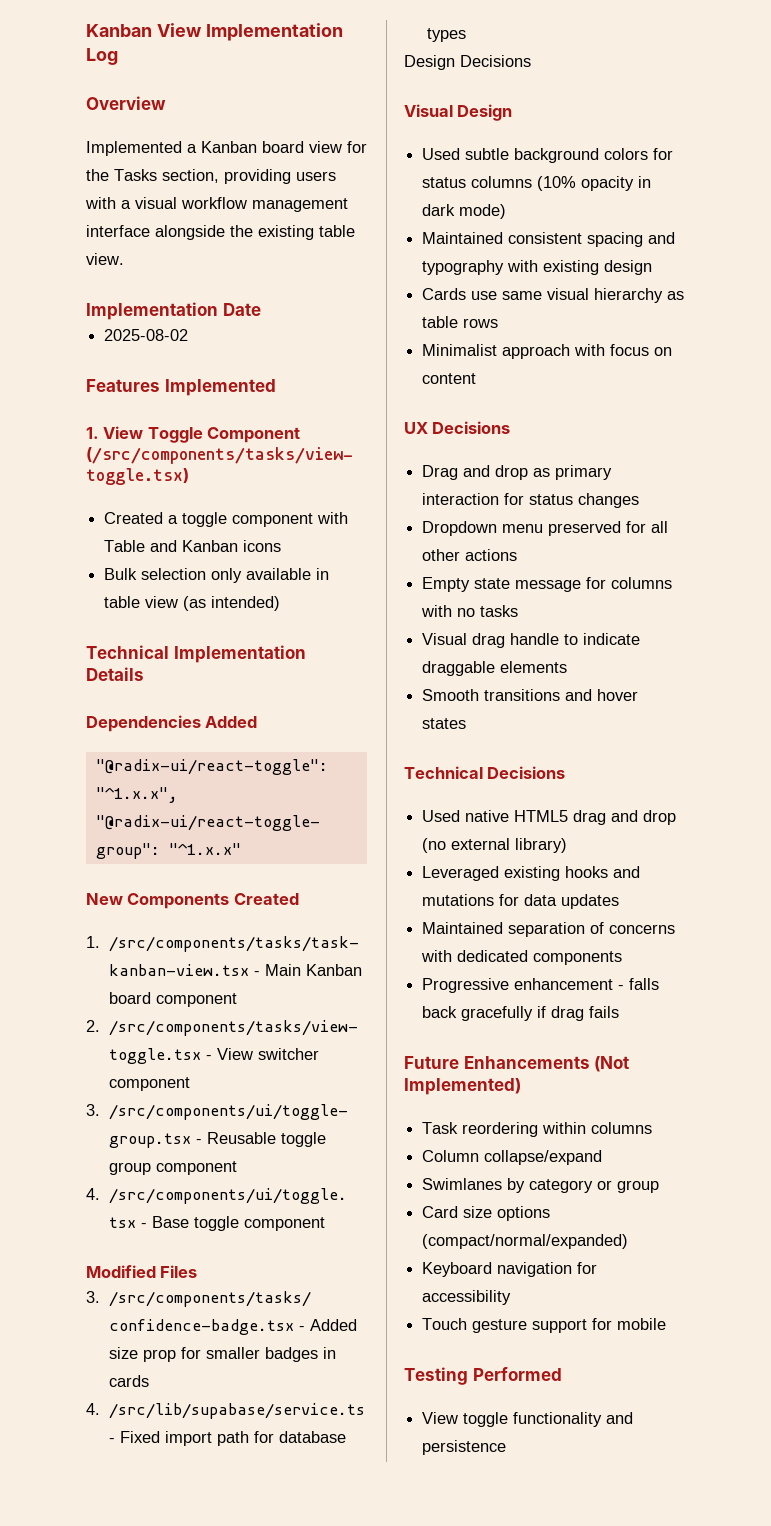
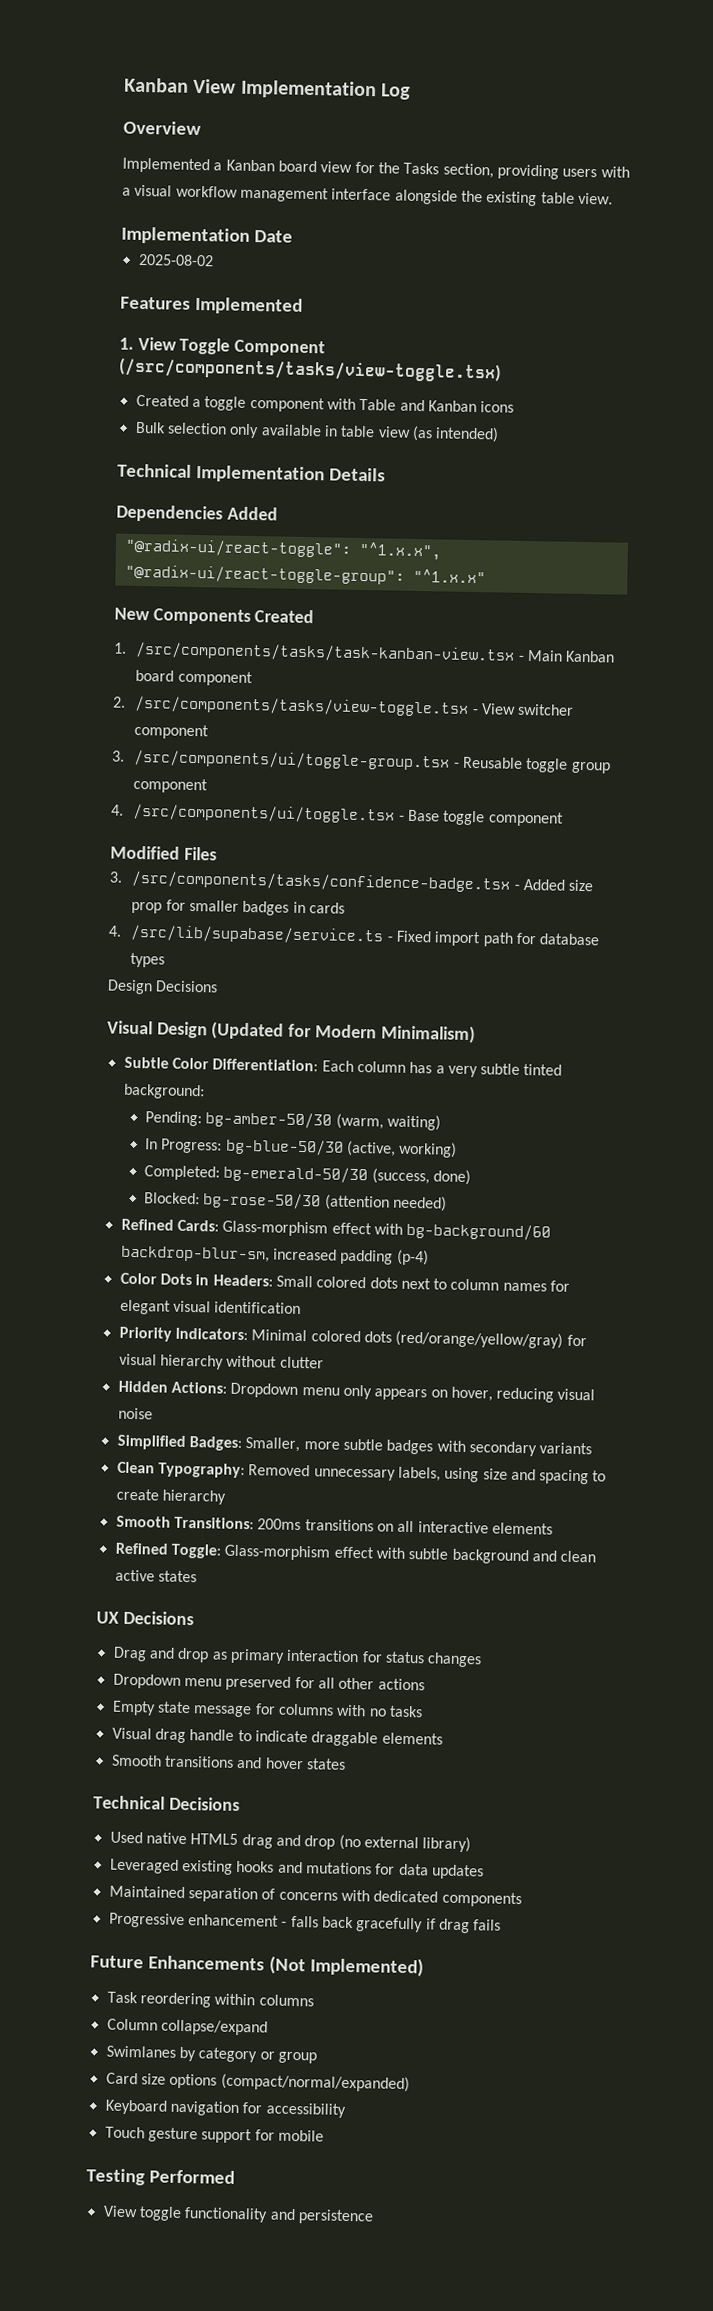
- Visual Design
- Used subtle background colors for status columns (10% opacity in dark mode)
- Maintained consistent spacing and typography with existing design
- Cards use same visual hierarchy as table rows
- Minimalist approach with focus on content
+ Visual Design (Updated for Modern Minimalism)
+ Subtle Color Differentiation: Each column has a very subtle tinted background:
+ Pending: bg-amber-50/30 (warm, waiting)
+ In Progress: bg-blue-50/30 (active, working)
+ Completed: bg-emerald-50/30 (success, done)
+ Blocked: bg-rose-50/30 (attention needed)
+ Refined Cards: Glass-morphism effect with bg-background/60 backdrop-blur-sm, increased padding (p-4)
+ Color Dots in Headers: Small colored dots next to column names for elegant visual identification
+ Priority Indicators: Minimal colored dots (red/orange/yellow/gray) for visual hierarchy without clutter
+ Hidden Actions: Dropdown menu only appears on hover, reducing visual noise
+ Simplified Badges: Smaller, more subtle badges with secondary variants
+ Clean Typography: Removed unnecessary labels, using size and spacing to create hierarchy
+ Smooth Transitions: 200ms transitions on all interactive elements
+ Refined Toggle: Glass-morphism effect with subtle background and clean active states

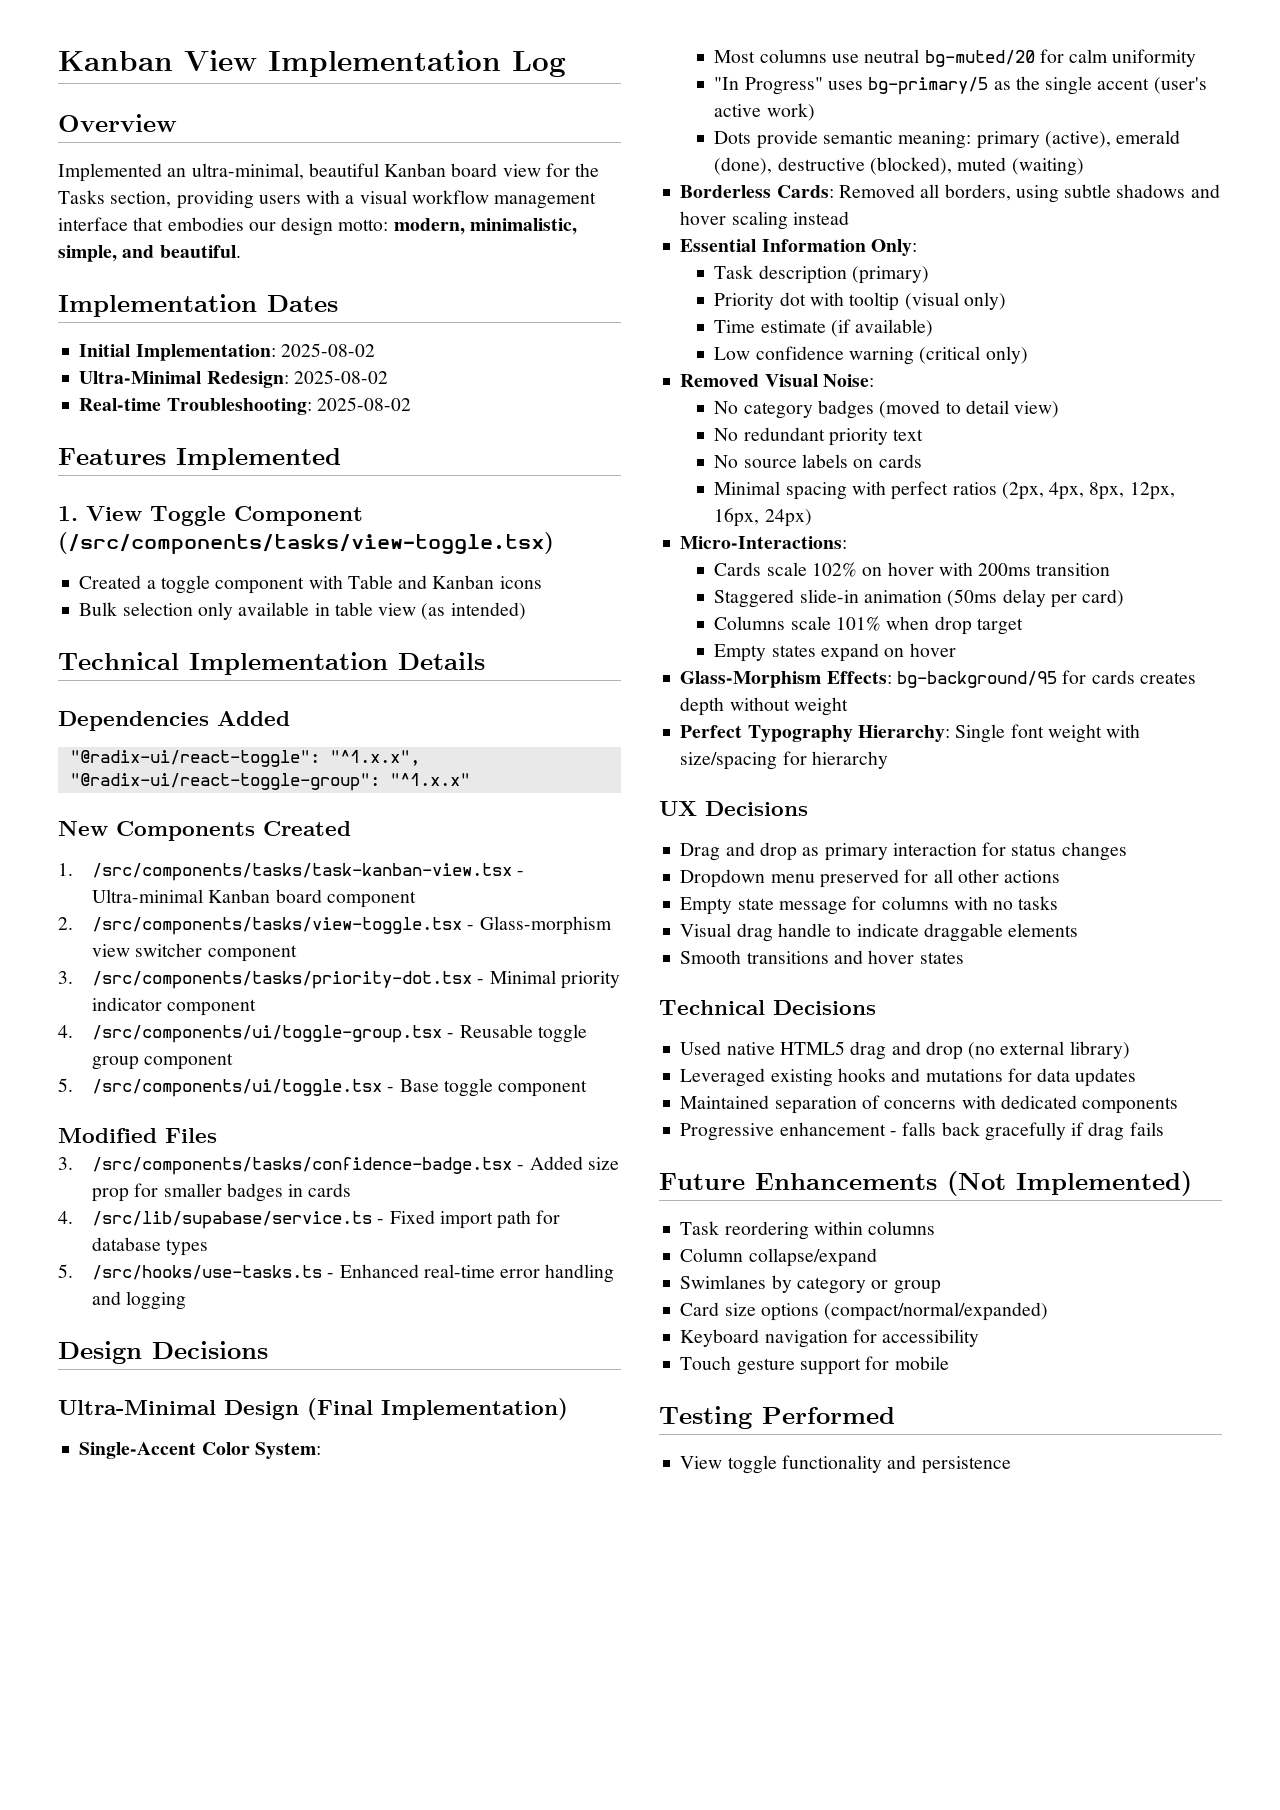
- Implemented a Kanban board view for the Tasks section, providing users with a visual workflow management interface alongside the existing table view.
- Implementation Date
- 2025-08-02
+ Implemented an ultra-minimal, beautiful Kanban board view for the Tasks section, providing users with a visual workflow management interface that embodies our design motto: modern, minimalistic, simple, and beautiful.
+ Implementation Dates
+ Initial Implementation: 2025-08-02
+ Ultra-Minimal Redesign: 2025-08-02
+ Real-time Troubleshooting: 2025-08-02
- 1. /src/components/tasks/task-kanban-view.tsx - Main Kanban board component
+ 1. /src/components/tasks/task-kanban-view.tsx - Ultra-minimal Kanban board component
- 2. /src/components/tasks/view-toggle.tsx - View switcher component
+ 2. /src/components/tasks/view-toggle.tsx - Glass-morphism view switcher component
- 3. /src/components/ui/toggle-group.tsx - Reusable toggle group component
+ 3. /src/components/tasks/priority-dot.tsx - Minimal priority indicator component
+ 4. /src/components/ui/toggle-group.tsx - Reusable toggle group component
- 4. /src/components/ui/toggle.tsx - Base toggle component
+ 5. /src/components/ui/toggle.tsx - Base toggle component
+ 5. /src/hooks/use-tasks.ts - Enhanced real-time error handling and logging
  Design Decisions
- Visual Design (Updated for Modern Minimalism)
- Subtle Color Differentiation: Each column has a very subtle tinted background:
- Pending: bg-amber-50/30 (warm, waiting)
- In Progress: bg-blue-50/30 (active, working)
- Completed: bg-emerald-50/30 (success, done)
- Blocked: bg-rose-50/30 (attention needed)
- Refined Cards: Glass-morphism effect with bg-background/60 backdrop-blur-sm, increased padding (p-4)
- Color Dots in Headers: Small colored dots next to column names for elegant visual identification
- Priority Indicators: Minimal colored dots (red/orange/yellow/gray) for visual hierarchy without clutter
- Hidden Actions: Dropdown menu only appears on hover, reducing visual noise
- Simplified Badges: Smaller, more subtle badges with secondary variants
- Clean Typography: Removed unnecessary labels, using size and spacing to create hierarchy
- Smooth Transitions: 200ms transitions on all interactive elements
- Refined Toggle: Glass-morphism effect with subtle background and clean active states
+ Ultra-Minimal Design (Final Implementation)
+ Single-Accent Color System:
+ Most columns use neutral bg-muted/20 for calm uniformity
+ "In Progress" uses bg-primary/5 as the single accent (user's active work)
+ Dots provide semantic meaning: primary (active), emerald (done), destructive (blocked), muted (waiting)
+ Borderless Cards: Removed all borders, using subtle shadows and hover scaling instead
+ Essential Information Only:
+ Task description (primary)
+ Priority dot with tooltip (visual only)
+ Time estimate (if available)
+ Low confidence warning (critical only)
+ Removed Visual Noise:
+ No category badges (moved to detail view)
+ No redundant priority text
+ No source labels on cards
+ Minimal spacing with perfect ratios (2px, 4px, 8px, 12px, 16px, 24px)
+ Micro-Interactions:
+ Cards scale 102% on hover with 200ms transition
+ Staggered slide-in animation (50ms delay per card)
+ Columns scale 101% when drop target
+ Empty states expand on hover
+ Glass-Morphism Effects: bg-background/95 for cards creates depth without weight
+ Perfect Typography Hierarchy: Single font weight with size/spacing for hierarchy

